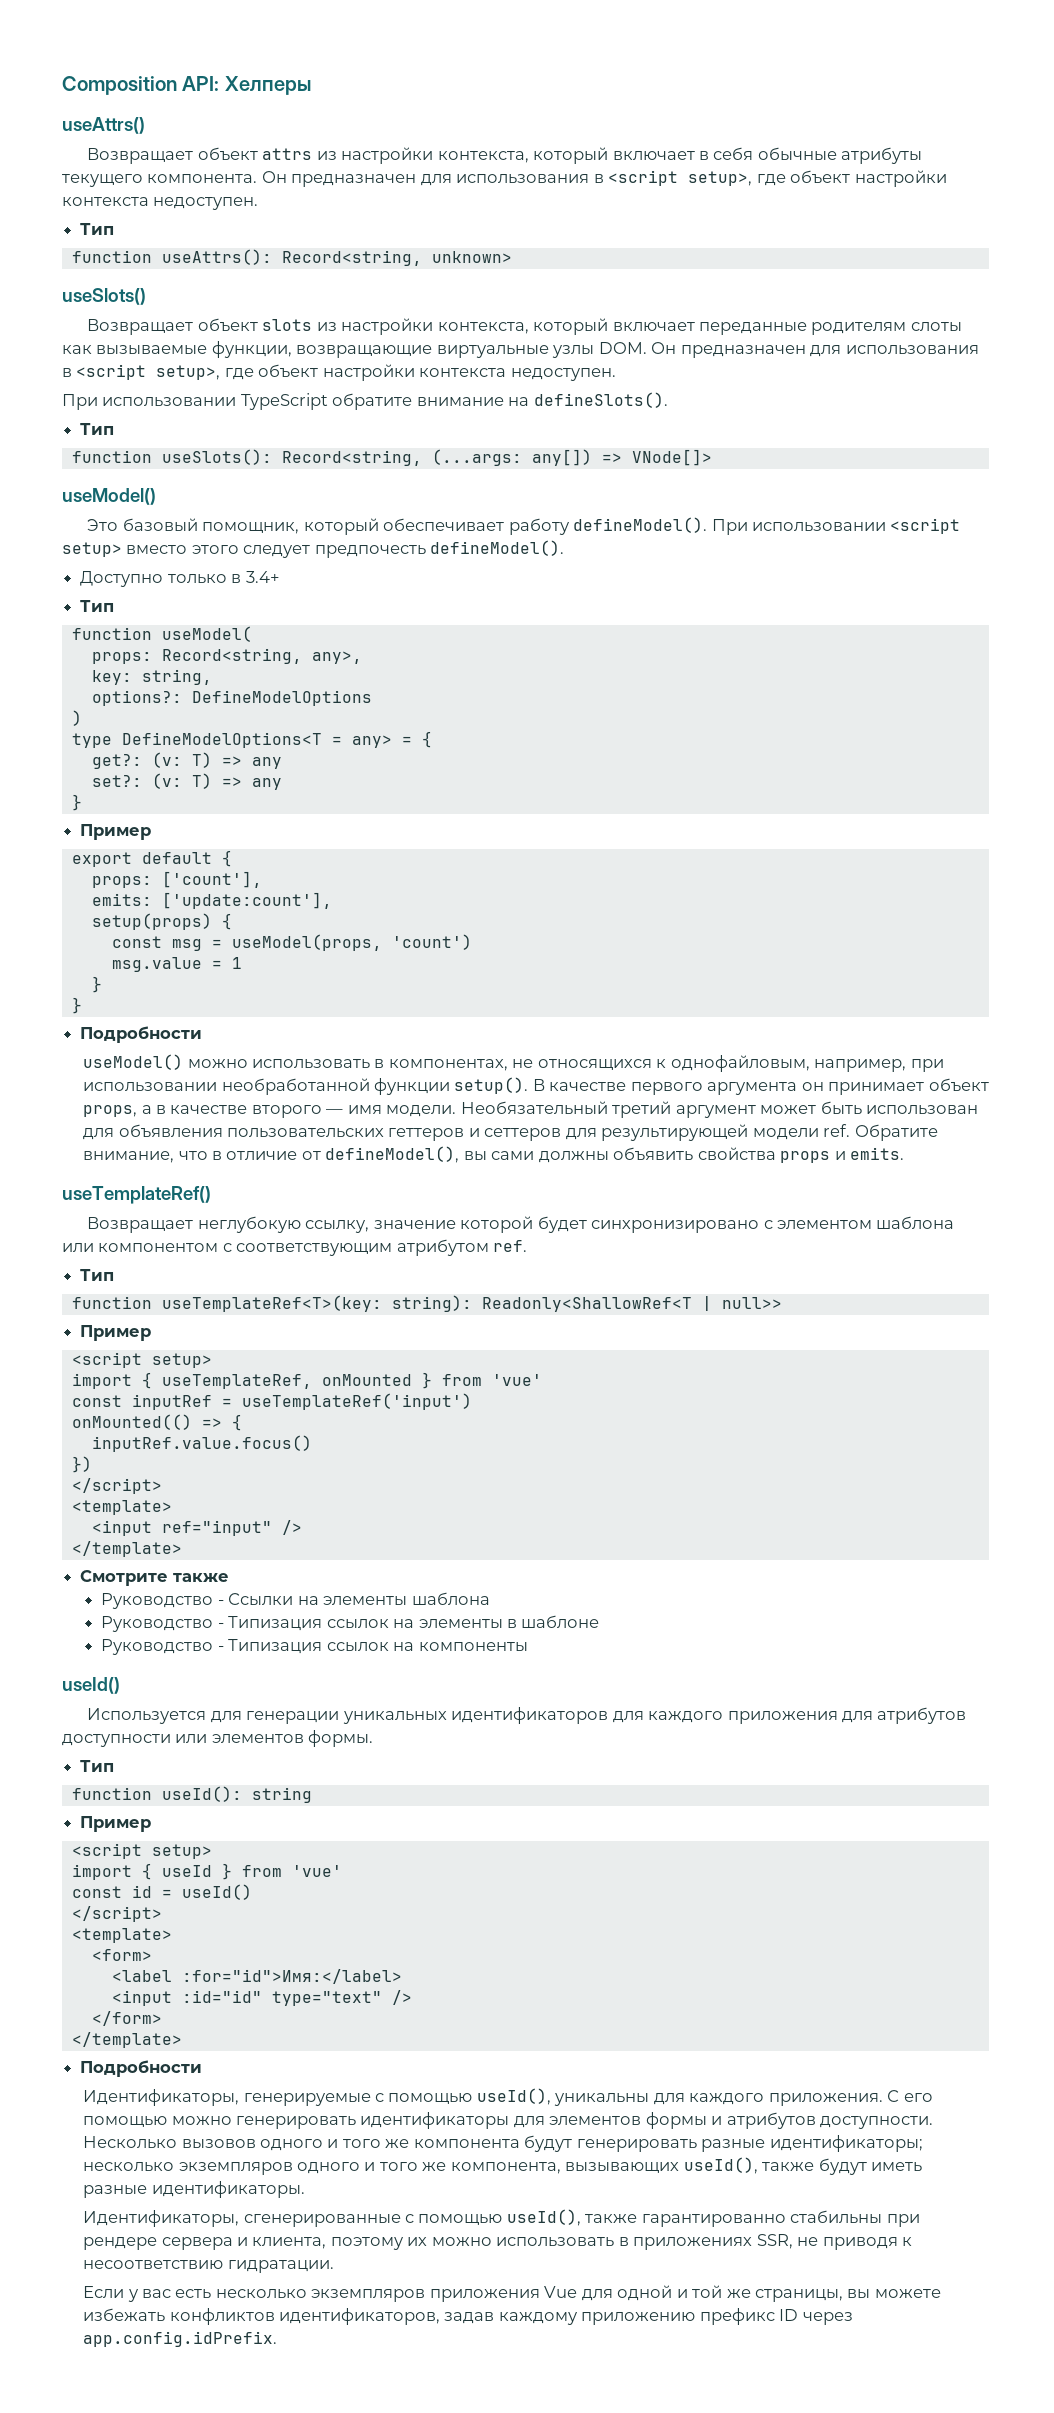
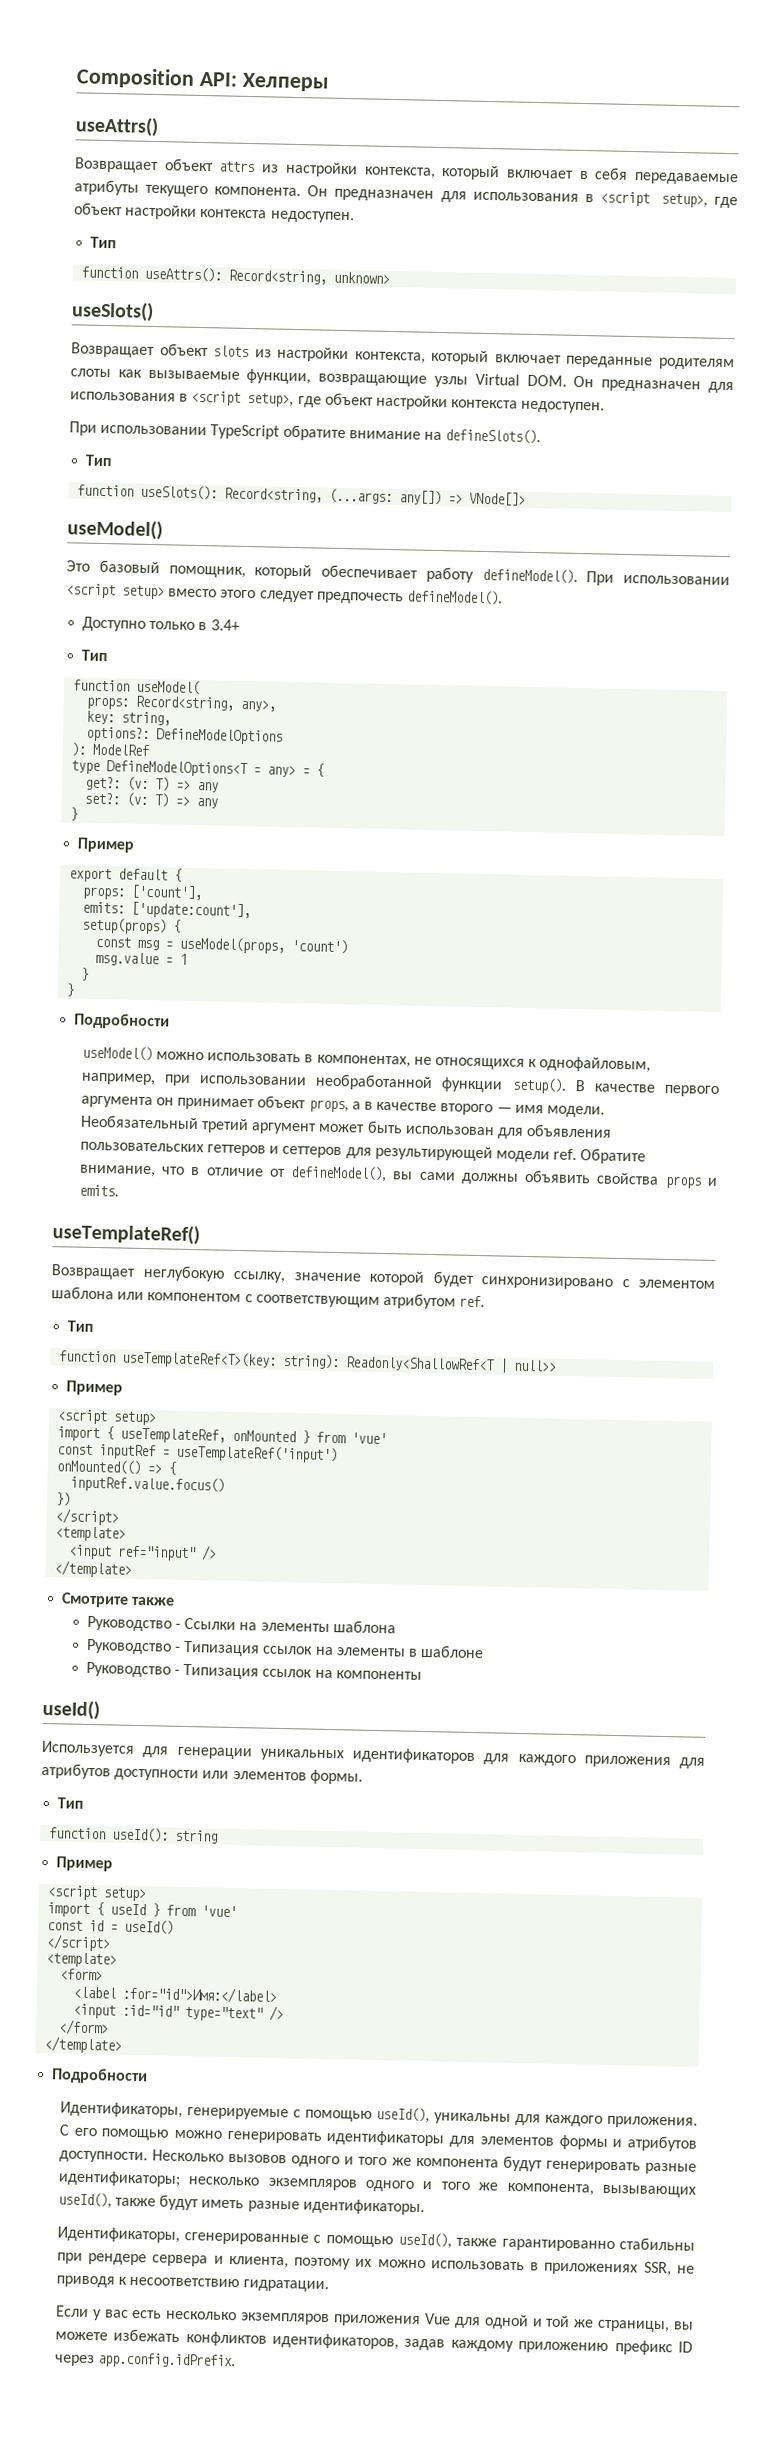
- Возвращает объект attrs из настройки контекста, который включает в себя обычные атрибуты текущего компонента.
+ Возвращает объект attrs из настройки контекста, который включает в себя передаваемые атрибуты текущего компонента.
- Возвращает объект slots из настройки контекста, который включает переданные родителям слоты как вызываемые функции, возвращающие виртуальные узлы DOM. Он предназначен для использования в <script setup>, где объект настройки контекста недоступен.
+ Возвращает объект slots из настройки контекста, который включает переданные родителям слоты как вызываемые функции, возвращающие узлы Virtual DOM. Он предназначен для использования в <script setup>, где объект настройки контекста недоступен.
- )
+ ): ModelRef

